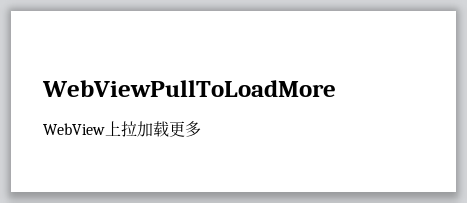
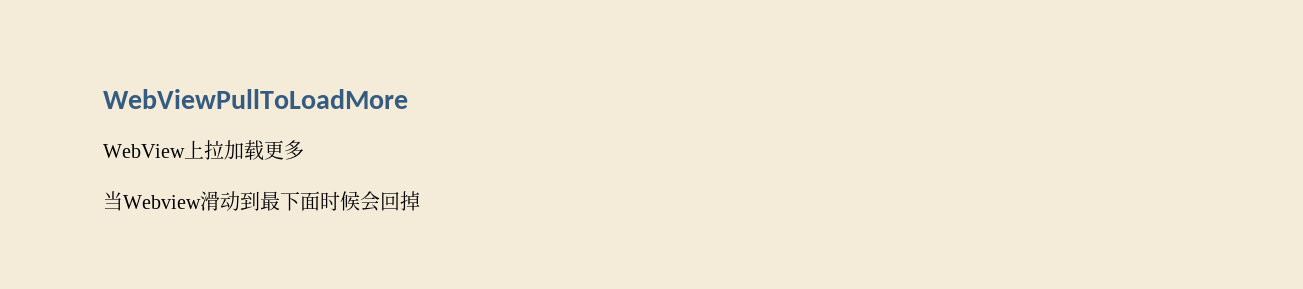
+ 当Webview滑动到最下面时候会回掉

